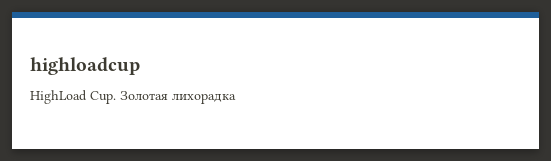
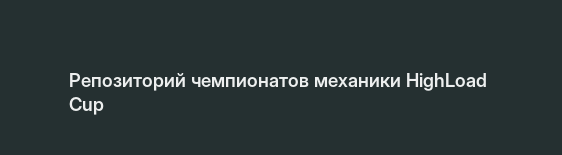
- highloadcup
- HighLoad Cup. Золотая лихорадка
+ Репозиторий чемпионатов механики HighLoad Cup

